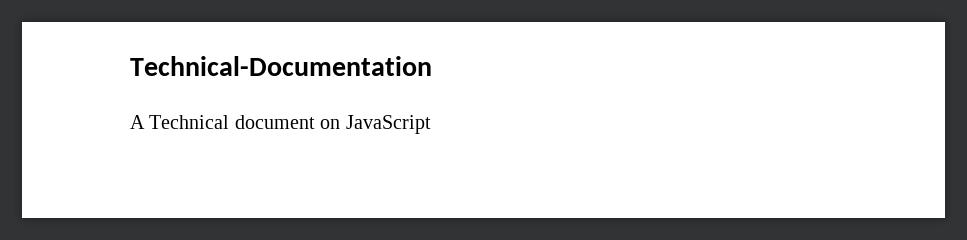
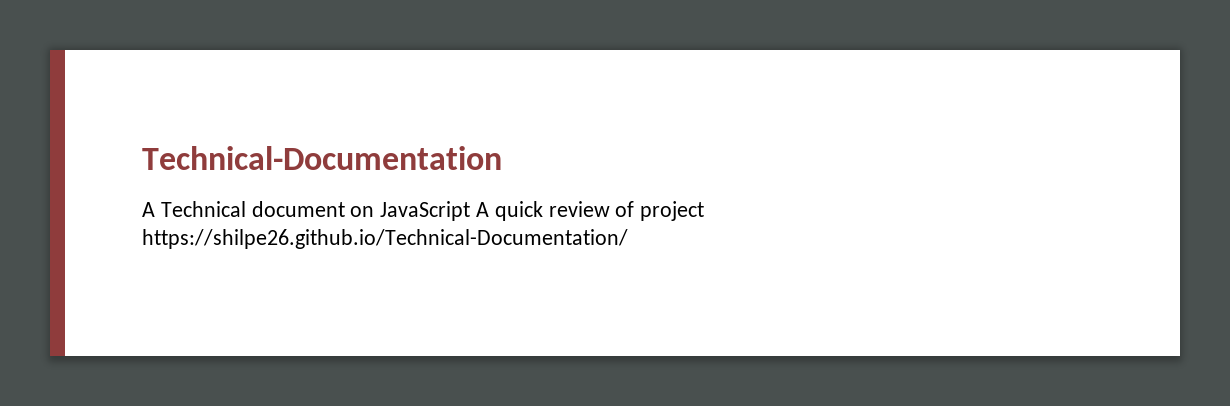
- A Technical document on JavaScript
+ A Technical document on JavaScript A quick review of project https://shilpe26.github.io/Technical-Documentation/

